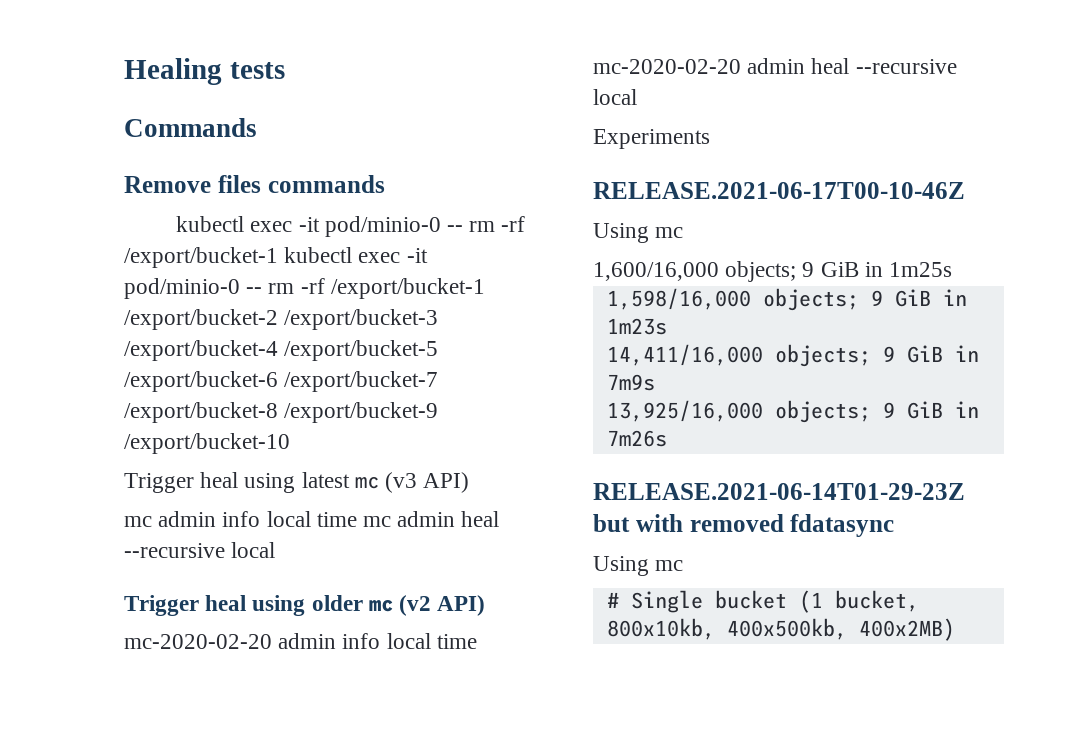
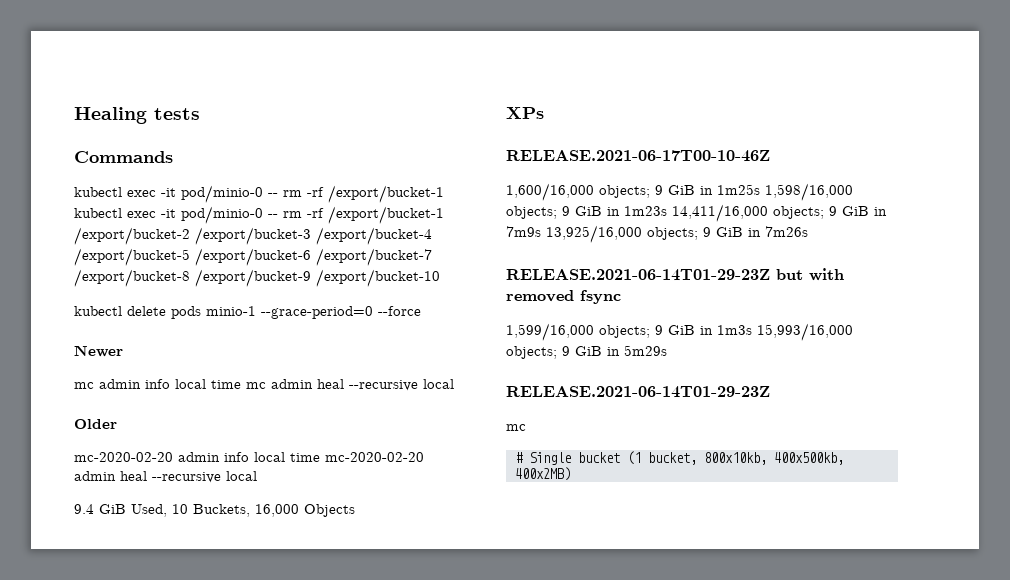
- Remove files commands
- Trigger heal using latest mc (v3 API)
+ kubectl delete pods minio-1 --grace-period=0 --force
+ Newer
- Trigger heal using older mc (v2 API)
+ Older
- Experiments
+ 9.4 GiB Used, 10 Buckets, 16,000 Objects
+ XPs
  RELEASE.2021-06-17T00-10-46Z
- Using mc
- 1,600/16,000 objects; 9 GiB in 1m25s
- 1,598/16,000 objects; 9 GiB in 1m23s
- 14,411/16,000 objects; 9 GiB in 7m9s
- 13,925/16,000 objects; 9 GiB in 7m26s
+ 1,600/16,000 objects; 9 GiB in 1m25s 1,598/16,000 objects; 9 GiB in 1m23s 14,411/16,000 objects; 9 GiB in 7m9s 13,925/16,000 objects; 9 GiB in 7m26s
- RELEASE.2021-06-14T01-29-23Z but with removed fdatasync
- Using mc
+ RELEASE.2021-06-14T01-29-23Z but with removed fsync
+ 1,599/16,000 objects; 9 GiB in 1m3s 15,993/16,000 objects; 9 GiB in 5m29s
+ RELEASE.2021-06-14T01-29-23Z
+ mc

